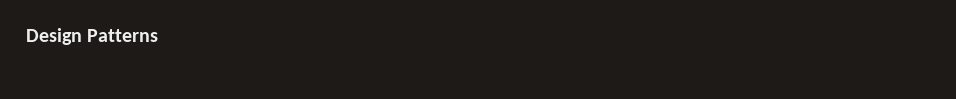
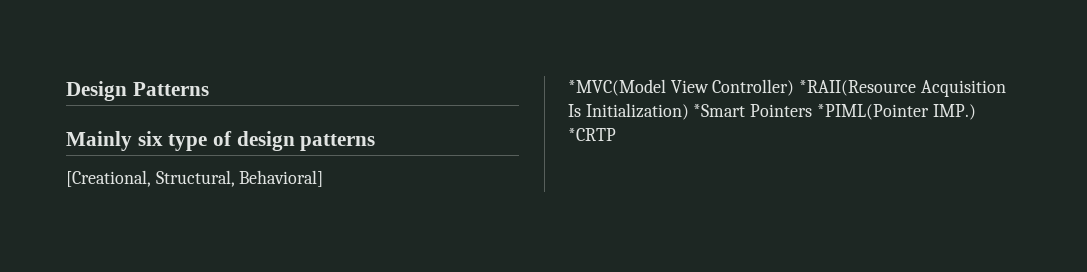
+ Mainly six type of design patterns
+ [Creational, Structural, Behavioral]
+ *MVC(Model View Controller) *RAII(Resource Acquisition Is Initialization) *Smart Pointers *PIML(Pointer IMP.) *CRTP

